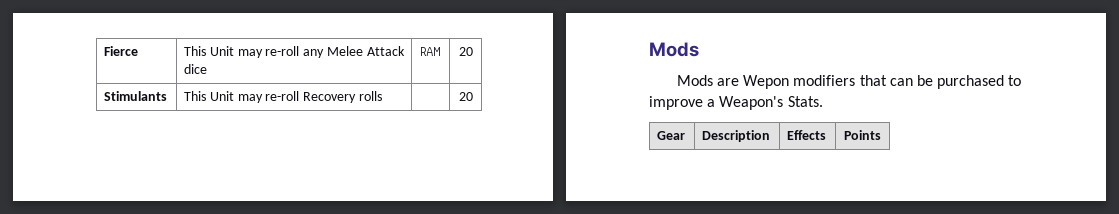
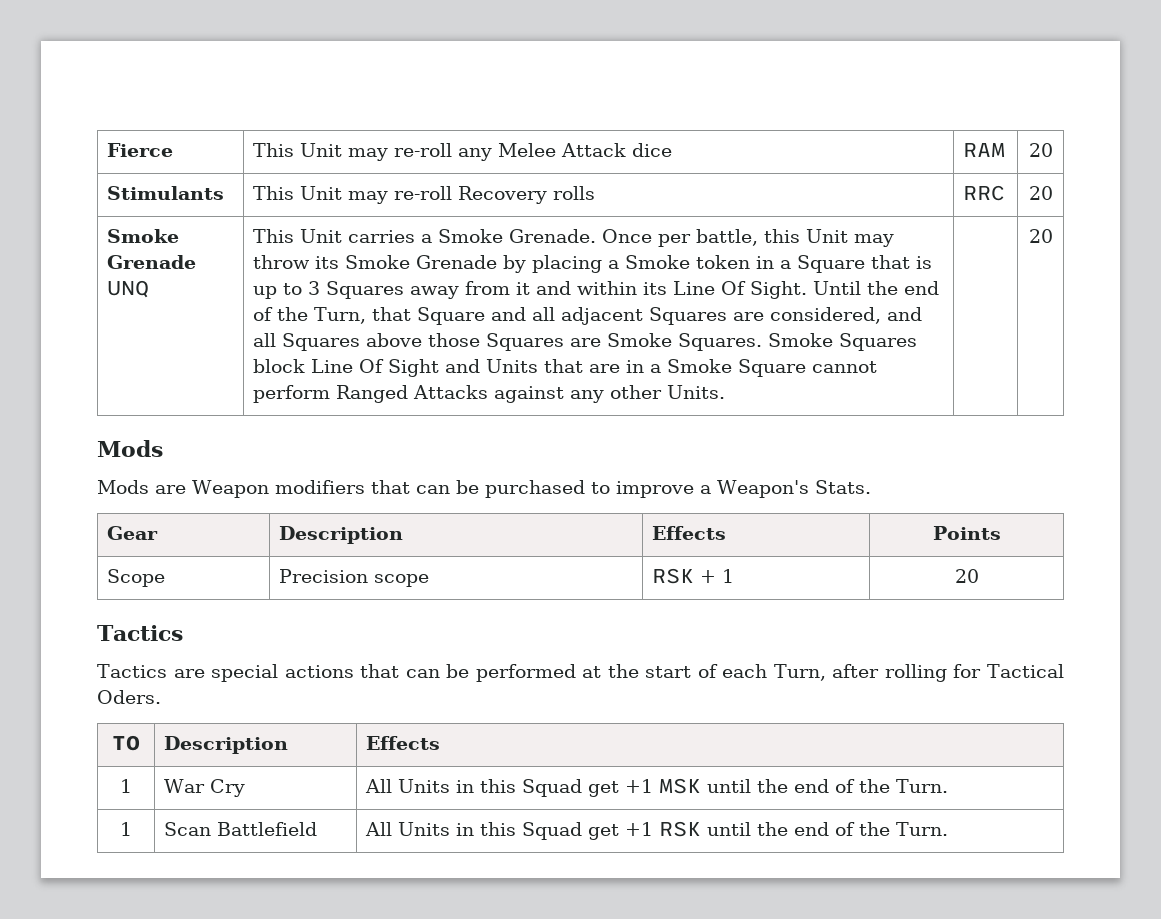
- Stimulants | This Unit may re-roll Recovery rolls | | 20
+ Stimulants | This Unit may re-roll Recovery rolls | RRC | 20
+ Smoke Grenade UNQ | This Unit carries a Smoke Grenade. Once per battle, this Unit may throw its Smoke Grenade by placing a Smoke token in a Square that is up to 3 Squares away from it and within its Line Of Sight. Until the end of the Turn, that Square and all adjacent Squares are considered, and all Squares above those Squares are Smoke Squares. Smoke Squares block Line Of Sight and Units that are in a Smoke Square cannot perform Ranged Attacks against any other Units. | | 20
- Mods are Wepon modifiers that can be purchased to improve a Weapon's Stats.
+ Mods are Weapon modifiers that can be purchased to improve a Weapon's Stats.
+ Scope | Precision scope | RSK + 1 | 20
+ Tactics
+ Tactics are special actions that can be performed at the start of each Turn, after rolling for Tactical Oders.
+ TO | Description | Effects
+ 1 | War Cry | All Units in this Squad get +1 MSK until the end of the Turn.
+ 1 | Scan Battlefield | All Units in this Squad get +1 RSK until the end of the Turn.

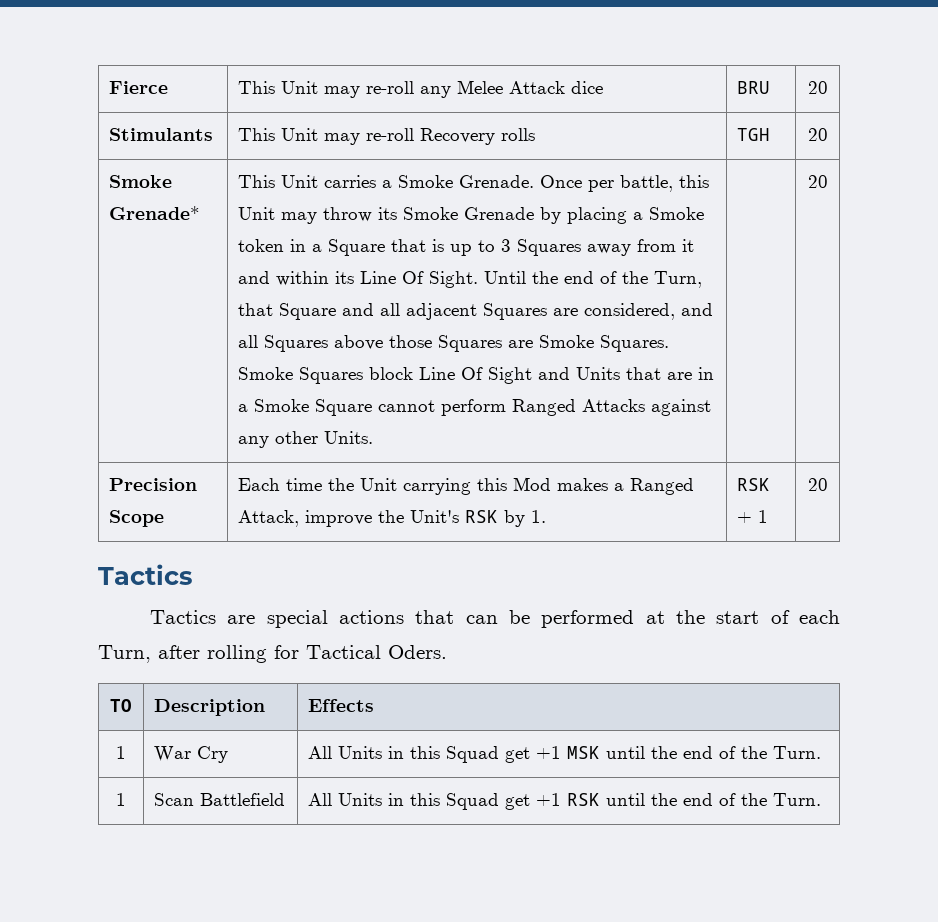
- Fierce | This Unit may re-roll any Melee Attack dice | RAM | 20
+ Fierce | This Unit may re-roll any Melee Attack dice | BRU | 20
- Stimulants | This Unit may re-roll Recovery rolls | RRC | 20
+ Stimulants | This Unit may re-roll Recovery rolls | TGH | 20
- Smoke Grenade UNQ
+ Smoke Grenade*
  Smoke Squares block Line Of Sight and Units that are in a Smoke Square cannot perform Ranged Attacks against any other Units. | | 20
- Mods
- Mods are Weapon modifiers that can be purchased to improve a Weapon's Stats.
- Gear | Description | Effects | Points
- Scope | Precision scope | RSK + 1 | 20
+ Precision Scope | Each time the Unit carrying this Mod makes a Ranged Attack, improve the Unit's RSK by 1. | RSK + 1 | 20

